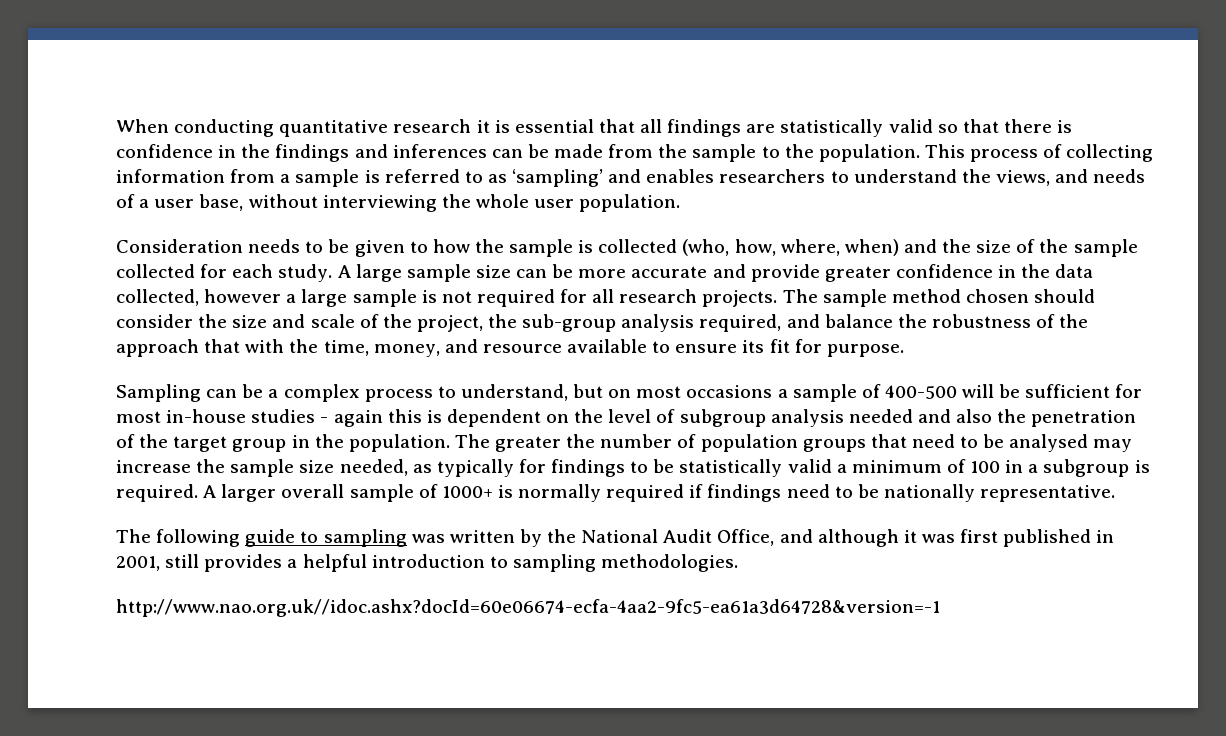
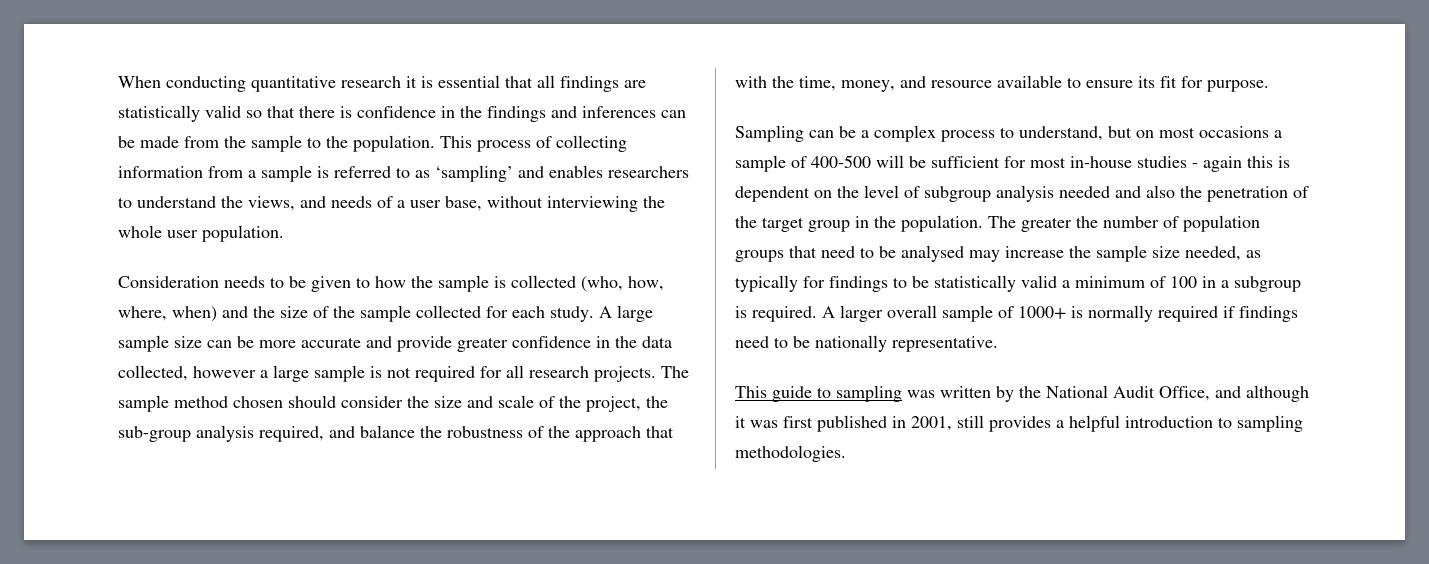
- The following guide to sampling was written by the National Audit Office, and although it was first published in 2001, still provides a helpful introduction to sampling methodologies.
+ This guide to sampling was written by the National Audit Office, and although it was first published in 2001, still provides a helpful introduction to sampling methodologies.
- http://www.nao.org.uk//idoc.ashx?docId=60e06674-ecfa-4aa2-9fc5-ea61a3d64728&version=-1

